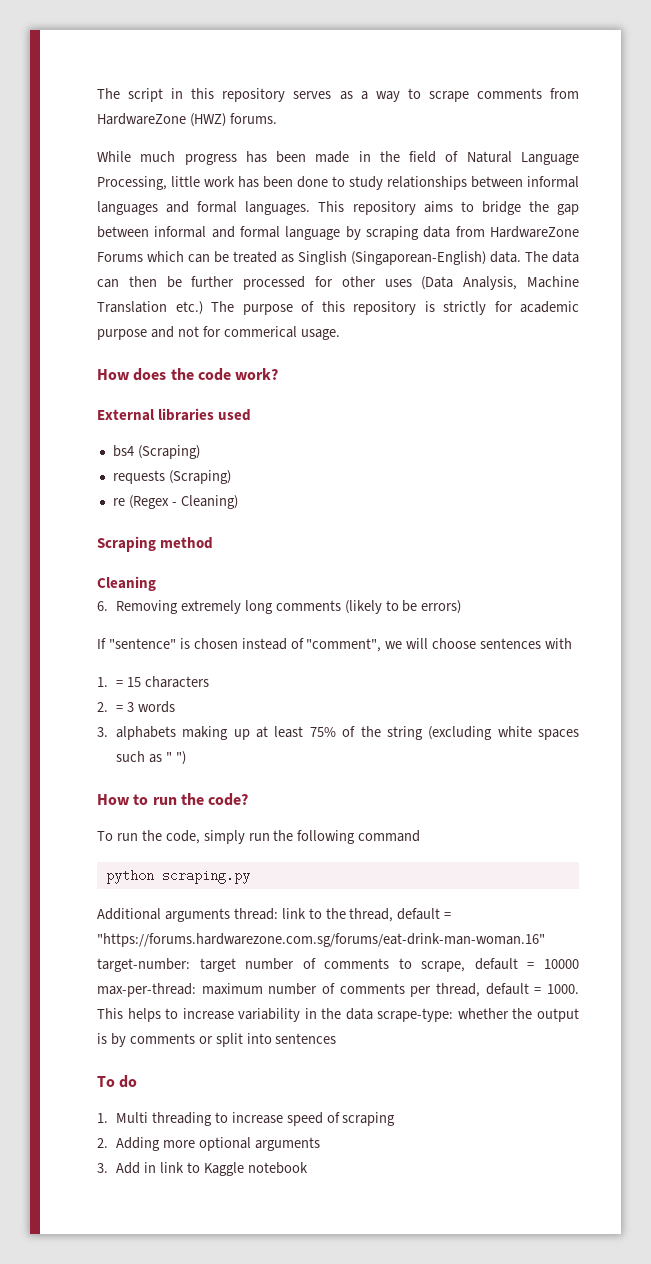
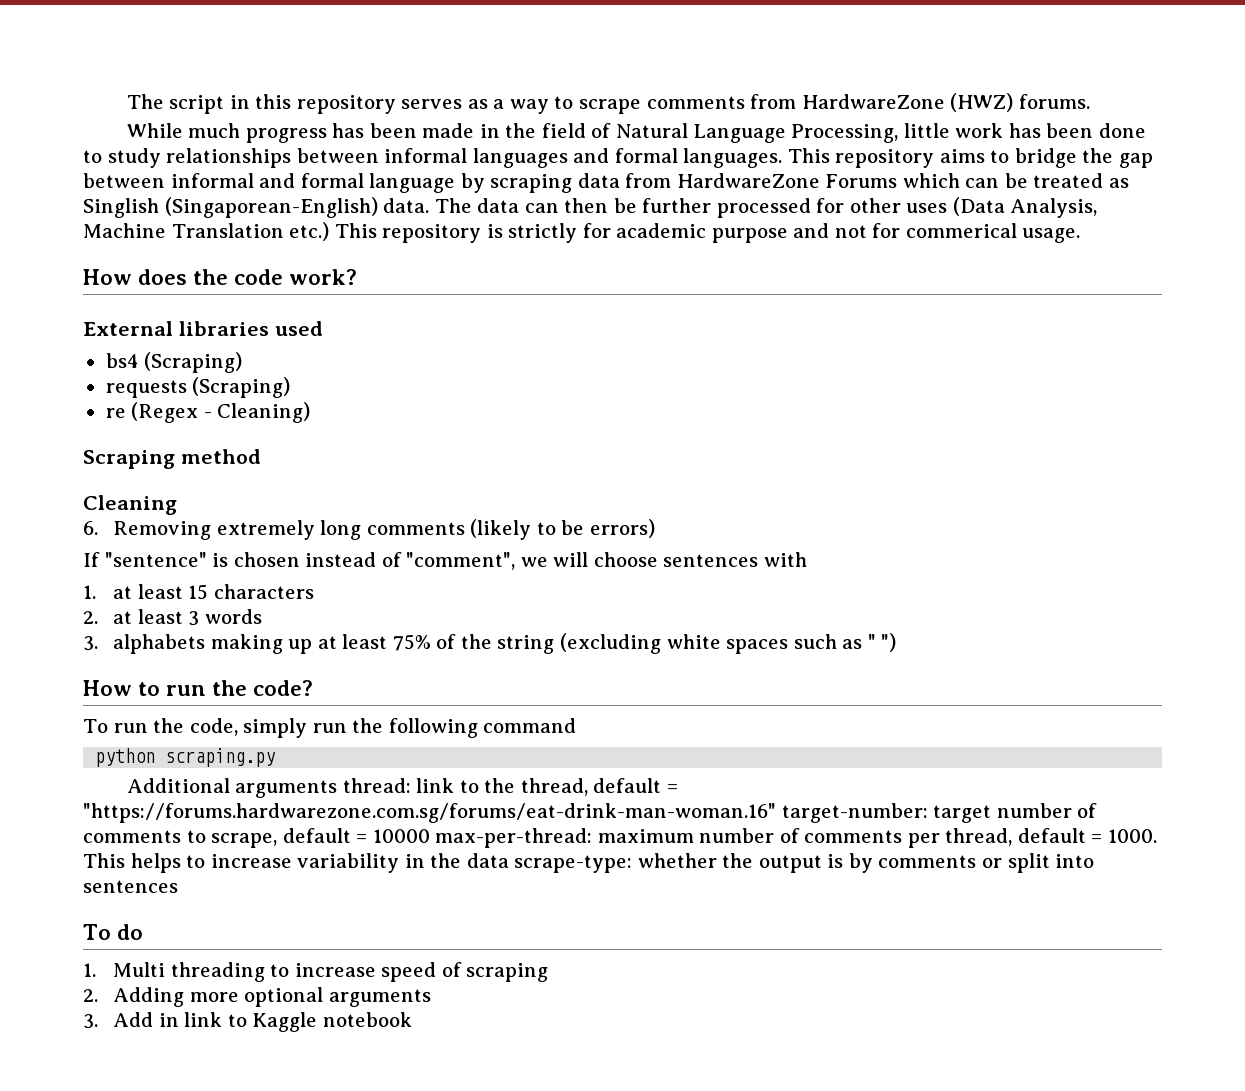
- The data can then be further processed for other uses (Data Analysis, Machine Translation etc.) The purpose of this repository is strictly for academic purpose and not for commerical usage.
+ The data can then be further processed for other uses (Data Analysis, Machine Translation etc.) This repository is strictly for academic purpose and not for commerical usage.
- 1. = 15 characters
+ 1. at least 15 characters
- 2. = 3 words
+ 2. at least 3 words

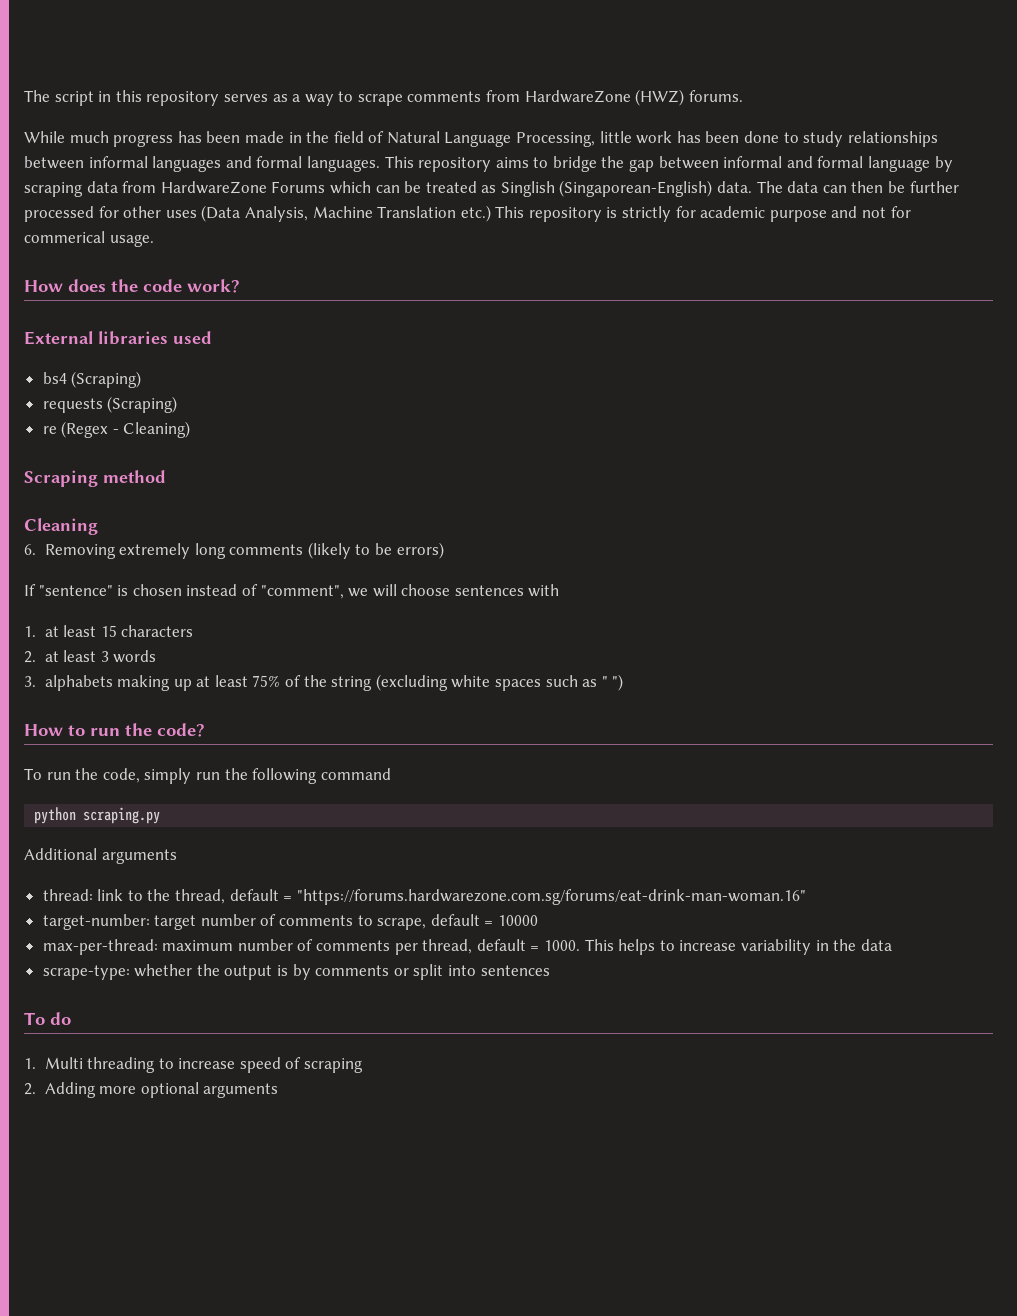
- Additional arguments thread: link to the thread, default = "https://forums.hardwarezone.com.sg/forums/eat-drink-man-woman.16" target-number: target number of comments to scrape, default = 10000 max-per-thread: maximum number of comments per thread, default = 1000.
+ Additional arguments
+ thread: link to the thread, default = "https://forums.hardwarezone.com.sg/forums/eat-drink-man-woman.16"
+ target-number: target number of comments to scrape, default = 10000
+ max-per-thread: maximum number of comments per thread, default = 1000.
- This helps to increase variability in the data scrape-type: whether the output is by comments or split into sentences
+ This helps to increase variability in the data
+ scrape-type: whether the output is by comments or split into sentences
- 3. Add in link to Kaggle notebook

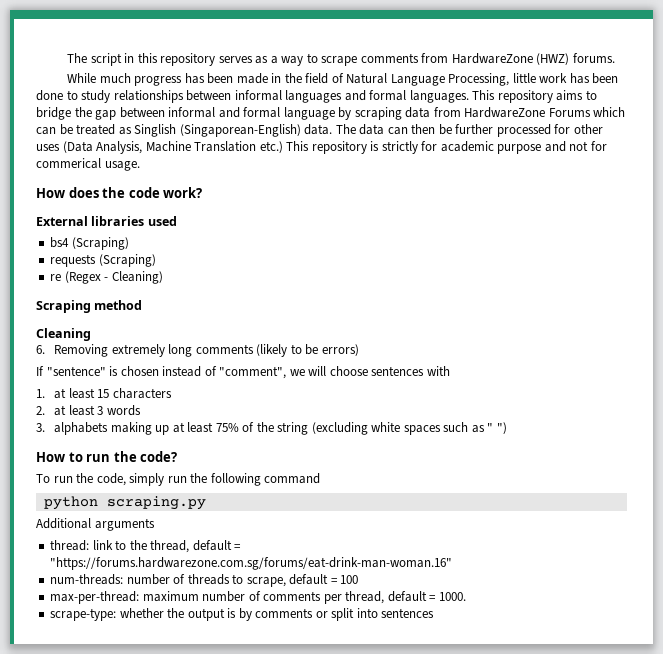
- target-number: target number of comments to scrape, default = 10000
+ num-threads: number of threads to scrape, default = 100
- This helps to increase variability in the data
- To do
- 1. Multi threading to increase speed of scraping
- 2. Adding more optional arguments

